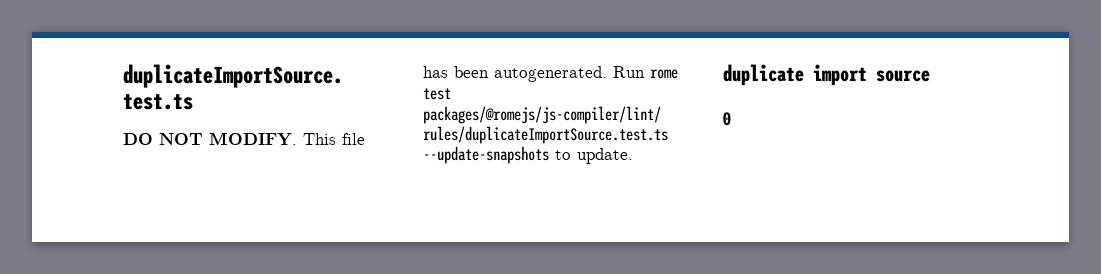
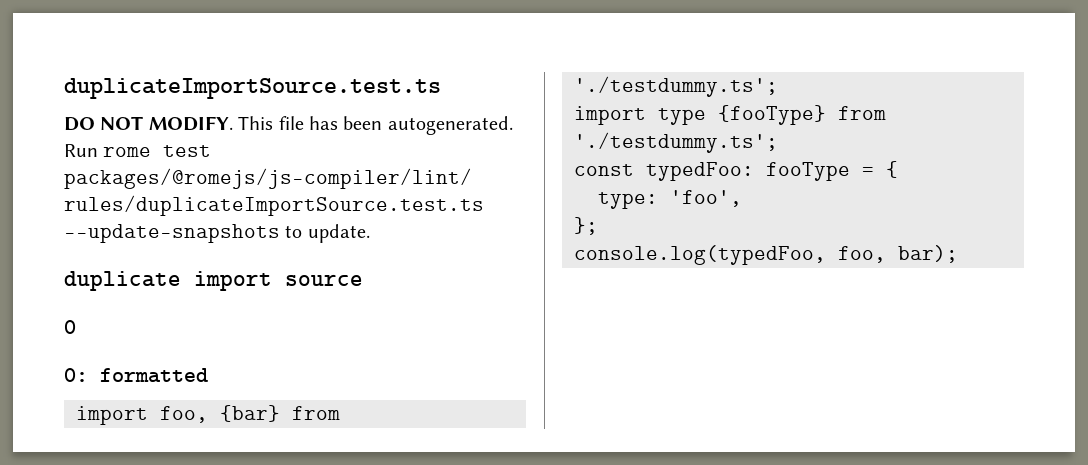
+ 0: formatted
+ import foo, {bar} from './testdummy.ts';
+ import type {fooType} from './testdummy.ts';
+ const typedFoo: fooType = {
+ type: 'foo',
+ };
+ console.log(typedFoo, foo, bar);

